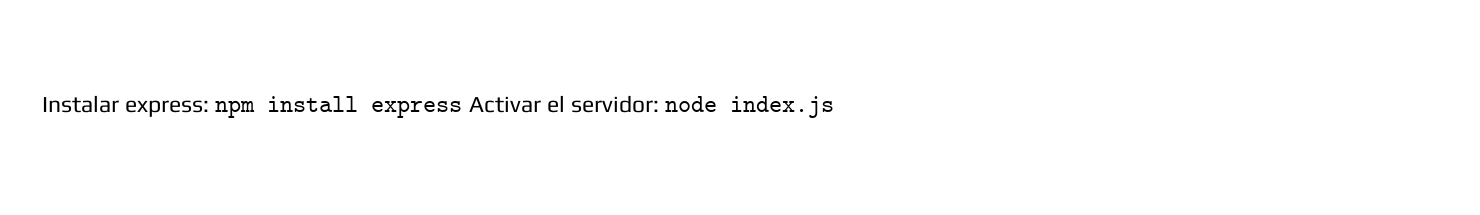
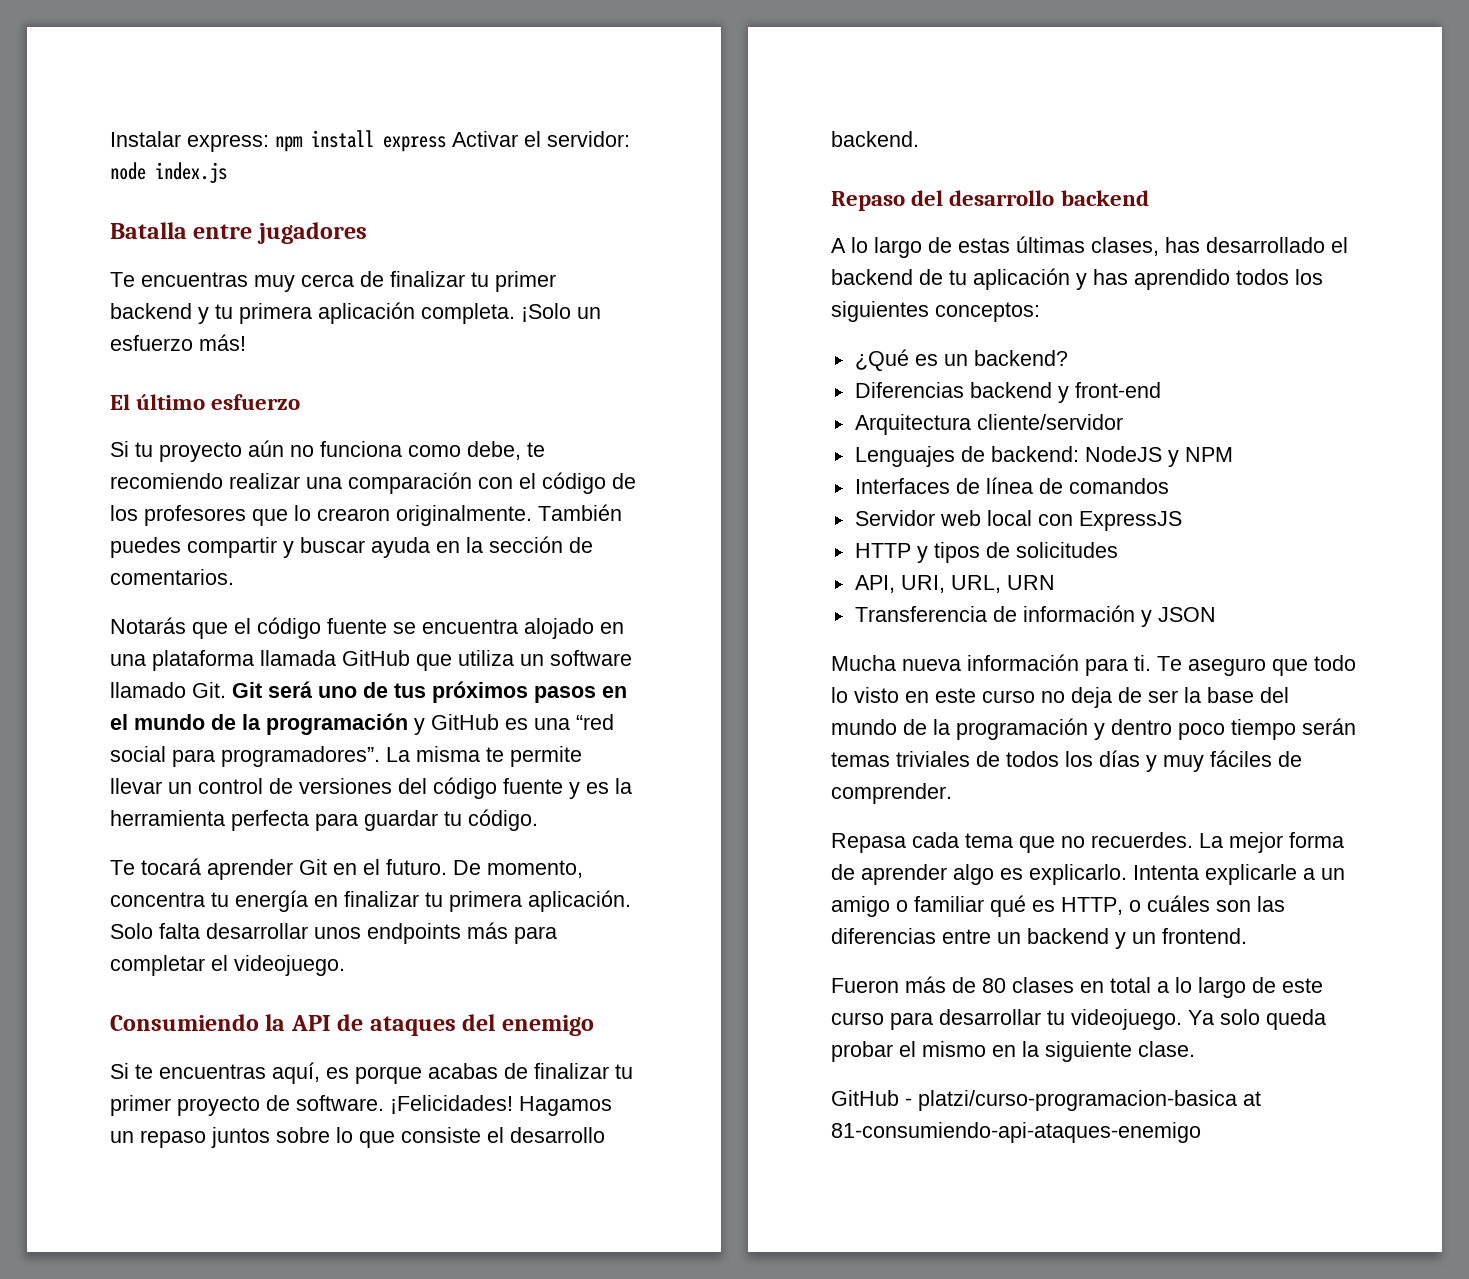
+ Batalla entre jugadores
+ Te encuentras muy cerca de finalizar tu primer backend y tu primera aplicación completa. ¡Solo un esfuerzo más!
+ El último esfuerzo
+ Si tu proyecto aún no funciona como debe, te recomiendo realizar una comparación con el código de los profesores que lo crearon originalmente. También puedes compartir y buscar ayuda en la sección de comentarios.
+ Notarás que el código fuente se encuentra alojado en una plataforma llamada GitHub que utiliza un software llamado Git. Git será uno de tus próximos pasos en el mundo de la programación y GitHub es una “red social para programadores”. La misma te permite llevar un control de versiones del código fuente y es la herramienta perfecta para guardar tu código.
+ Te tocará aprender Git en el futuro. De momento, concentra tu energía en finalizar tu primera aplicación. Solo falta desarrollar unos endpoints más para completar el videojuego.
+ Consumiendo la API de ataques del enemigo
+ Si te encuentras aquí, es porque acabas de finalizar tu primer proyecto de software. ¡Felicidades! Hagamos un repaso juntos sobre lo que consiste el desarrollo backend.
+ Repaso del desarrollo backend
+ A lo largo de estas últimas clases, has desarrollado el backend de tu aplicación y has aprendido todos los siguientes conceptos:
+ ¿Qué es un backend?
+ Diferencias backend y front-end
+ Arquitectura cliente/servidor
+ Lenguajes de backend: NodeJS y NPM
+ Interfaces de línea de comandos
+ Servidor web local con ExpressJS
+ HTTP y tipos de solicitudes
+ API, URI, URL, URN
+ Transferencia de información y JSON
+ Mucha nueva información para ti. Te aseguro que todo lo visto en este curso no deja de ser la base del mundo de la programación y dentro poco tiempo serán temas triviales de todos los días y muy fáciles de comprender.
+ Repasa cada tema que no recuerdes. La mejor forma de aprender algo es explicarlo. Intenta explicarle a un amigo o familiar qué es HTTP, o cuáles son las diferencias entre un backend y un frontend.
+ Fueron más de 80 clases en total a lo largo de este curso para desarrollar tu videojuego. Ya solo queda probar el mismo en la siguiente clase.
+ GitHub - platzi/curso-programacion-basica at 81-consumiendo-api-ataques-enemigo

